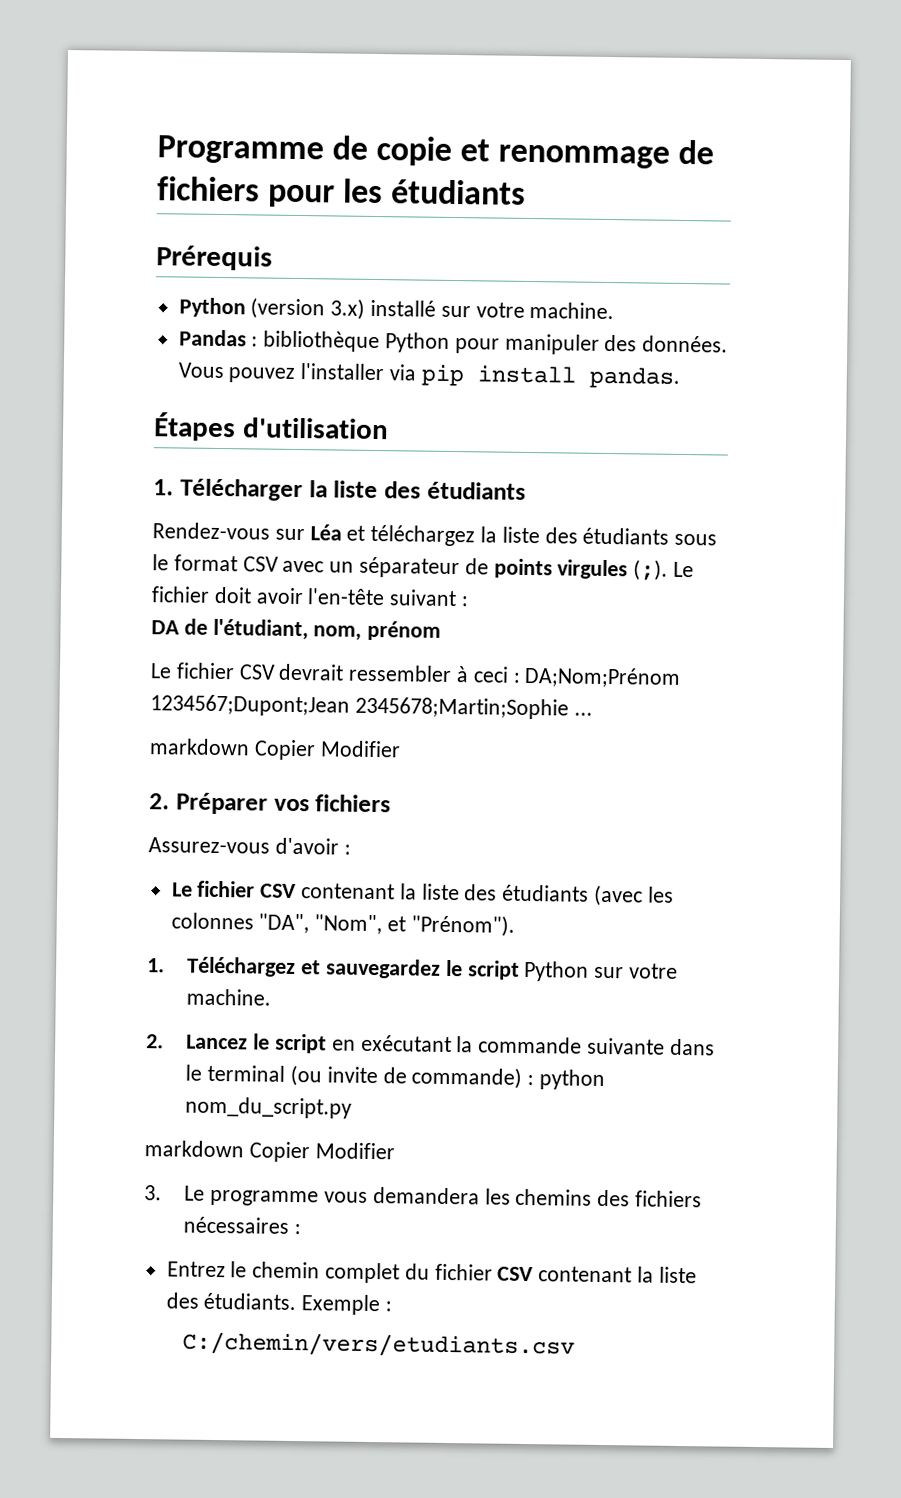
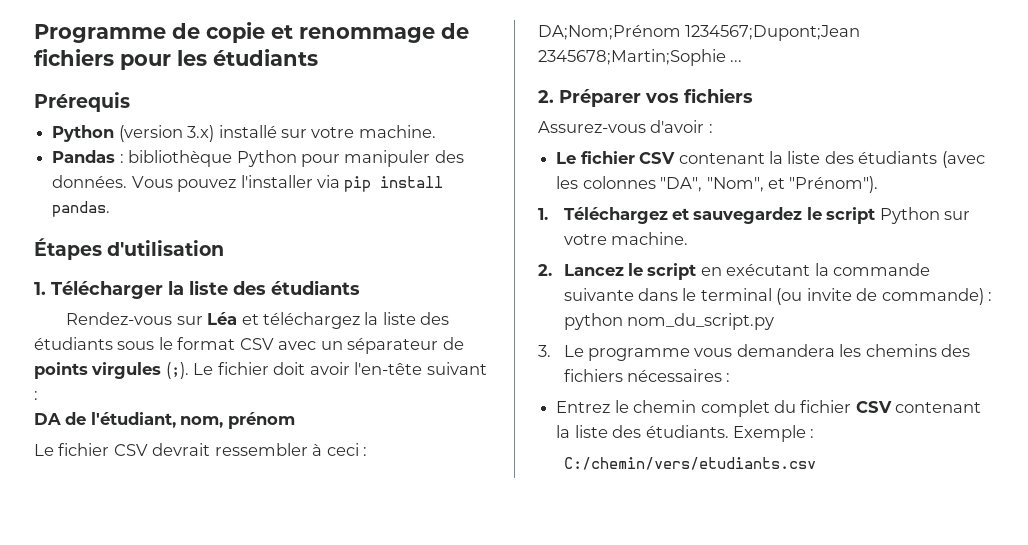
  Le fichier CSV devrait ressembler à ceci : DA;Nom;Prénom 1234567;Dupont;Jean 2345678;Martin;Sophie ...
- markdown Copier Modifier
  2. Lancez le script en exécutant la commande suivante dans le terminal (ou invite de commande) : python nom_du_script.py
- markdown Copier Modifier

